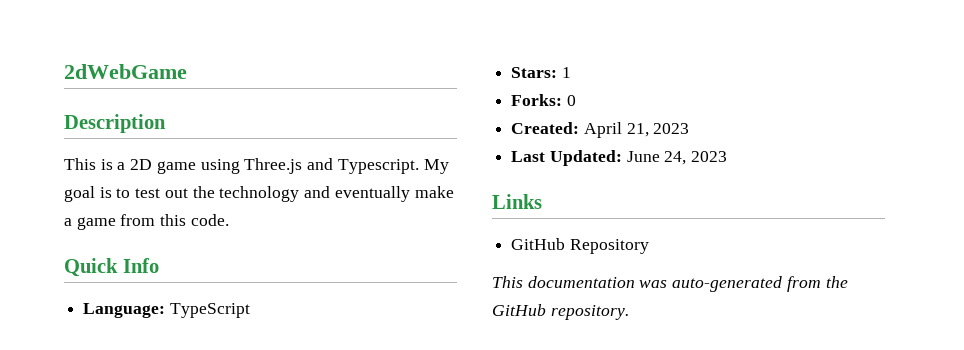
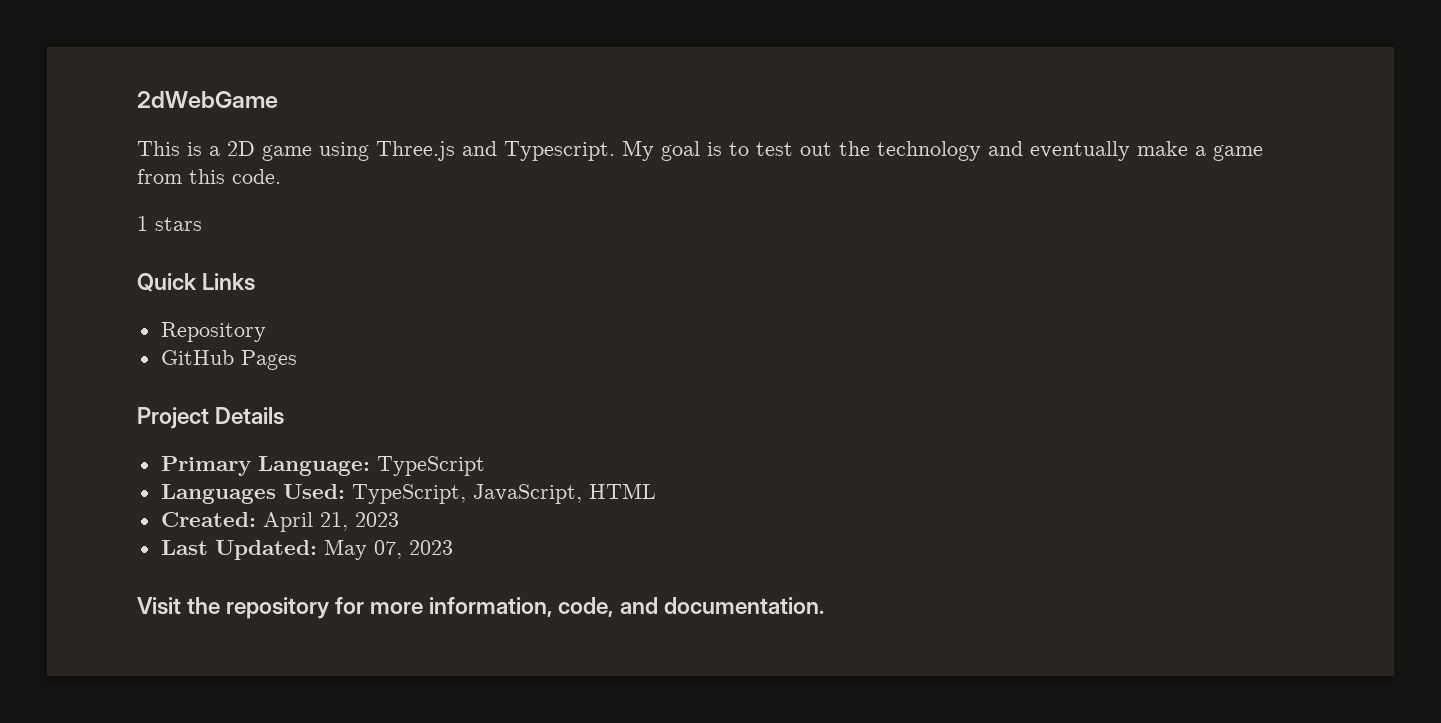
- Description
+ 1 stars
- Quick Info
- Language: TypeScript
- Stars: 1
- Forks: 0
+ Quick Links
+ Repository
+ GitHub Pages
+ Project Details
+ Primary Language: TypeScript
+ Languages Used: TypeScript, JavaScript, HTML
- Last Updated: June 24, 2023
- Links
- GitHub Repository
- This documentation was auto-generated from the GitHub repository.
+ Last Updated: May 07, 2023
+ Visit the repository for more information, code, and documentation.

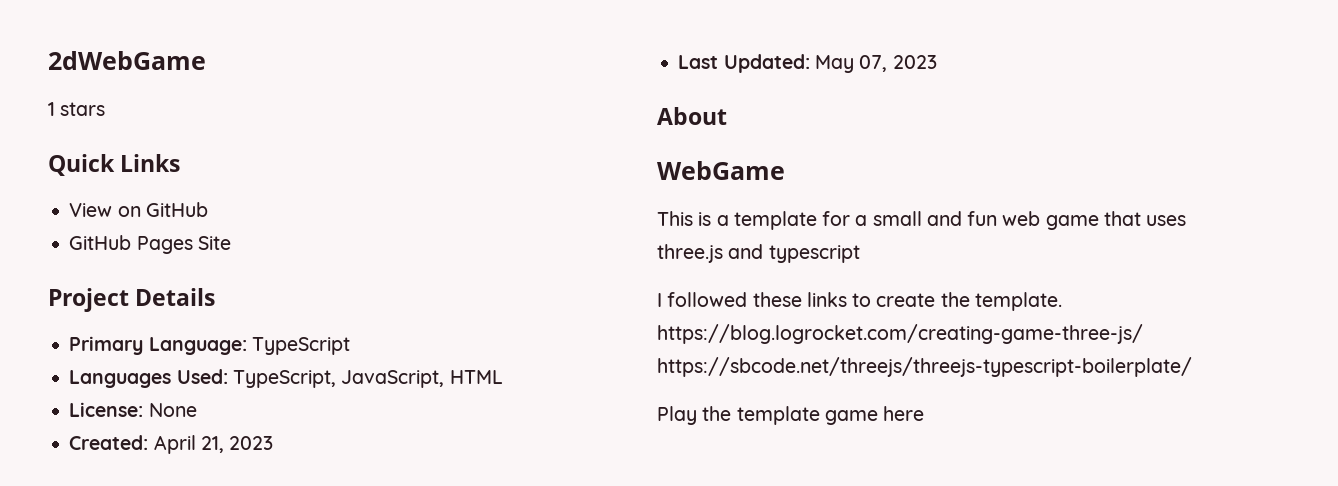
- This is a 2D game using Three.js and Typescript. My goal is to test out the technology and eventually make a game from this code.
- Repository
+ View on GitHub
- GitHub Pages
+ GitHub Pages Site
+ License: None
- Visit the repository for more information, code, and documentation.
+ About
+ WebGame
+ This is a template for a small and fun web game that uses three.js and typescript
+ I followed these links to create the template. https://blog.logrocket.com/creating-game-three-js/ https://sbcode.net/threejs/threejs-typescript-boilerplate/
+ Play the template game here

